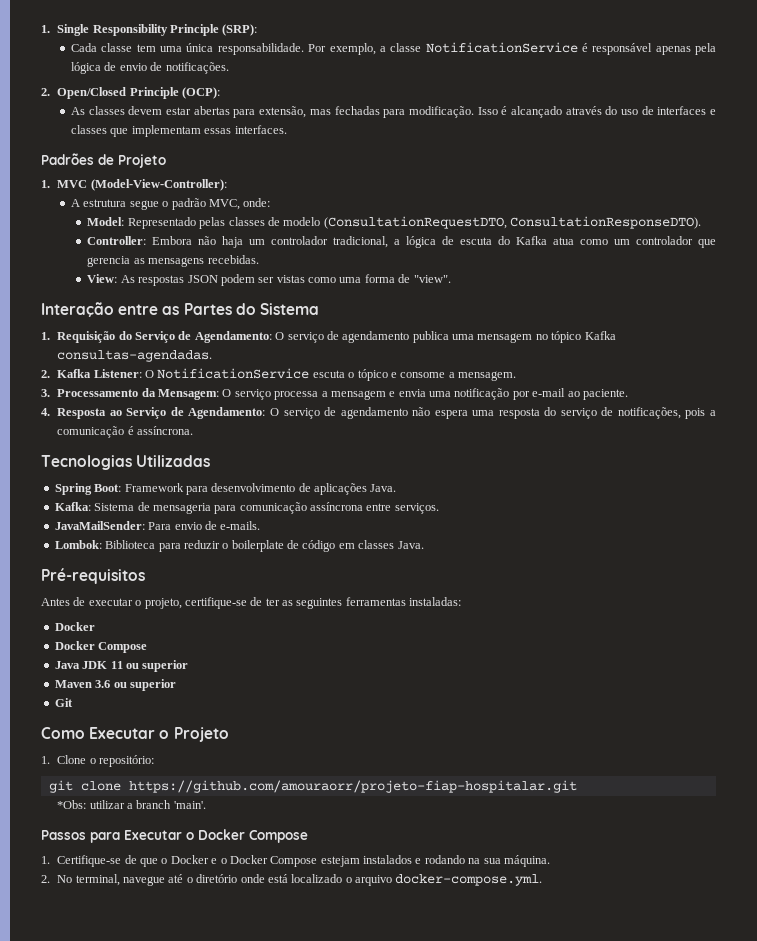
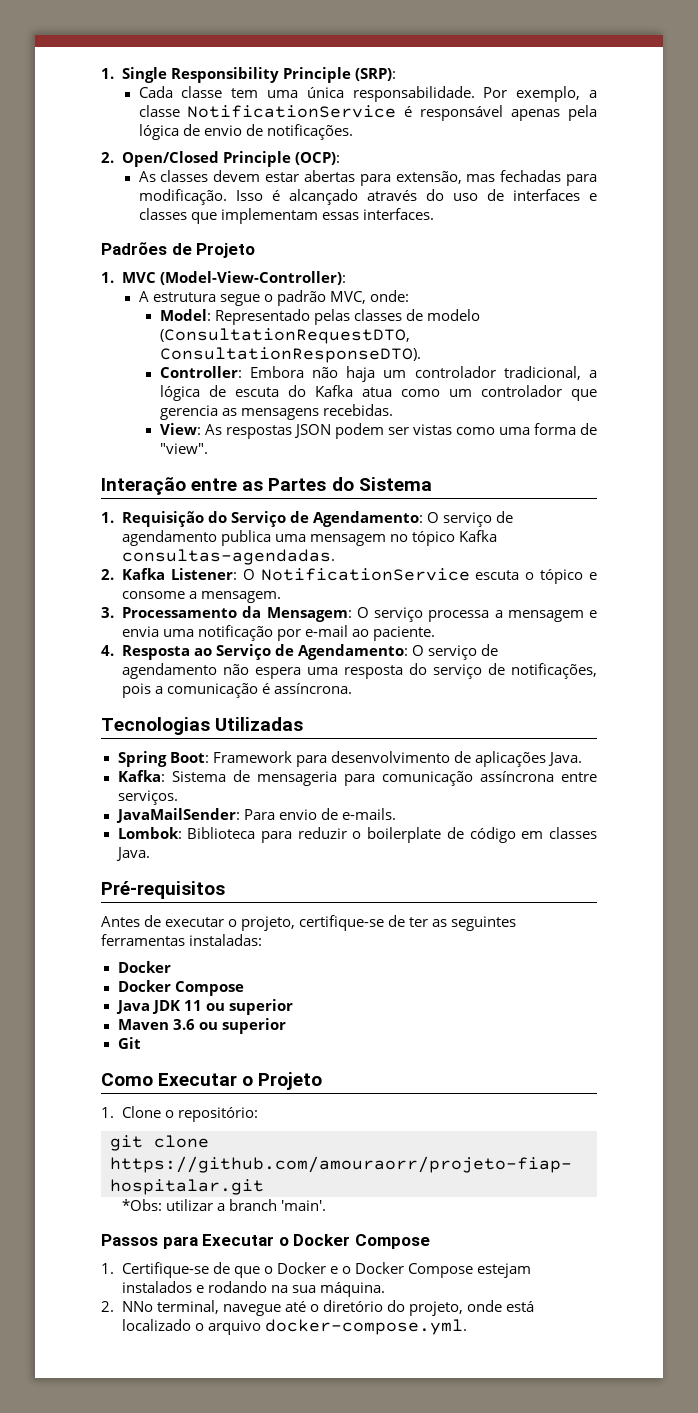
- 2. No terminal, navegue até o diretório onde está localizado o arquivo docker-compose.yml.
+ 2. NNo terminal, navegue até o diretório do projeto, onde está localizado o arquivo docker-compose.yml.

